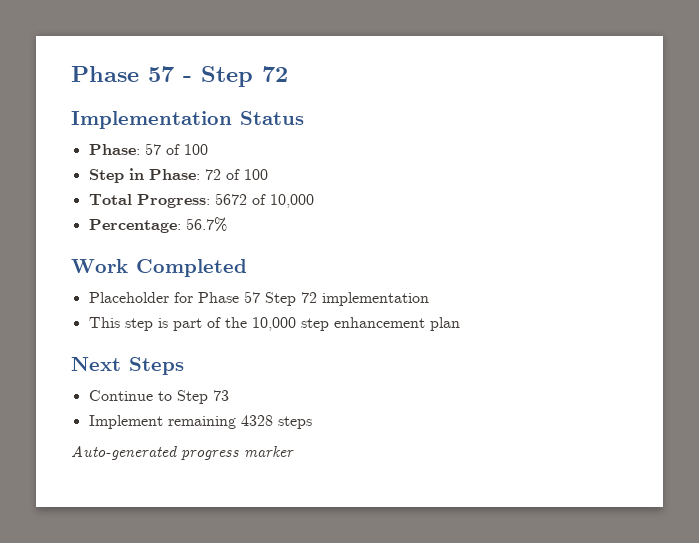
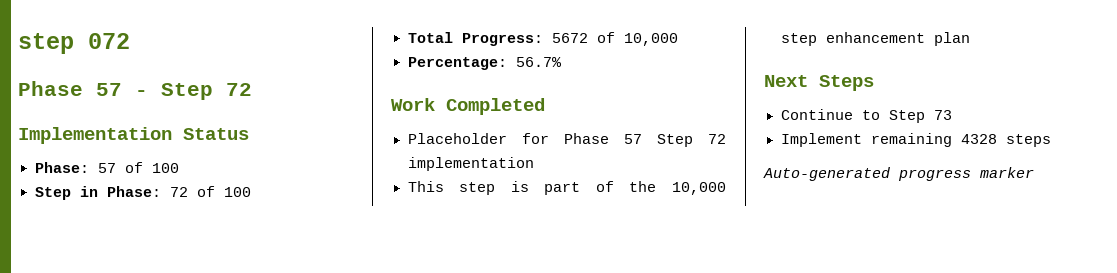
+ step 072

